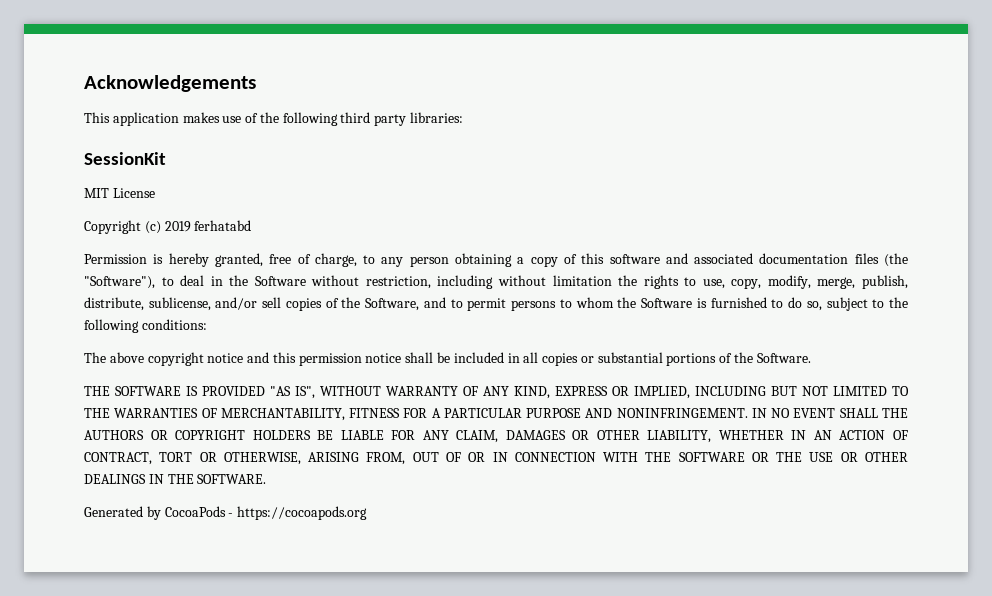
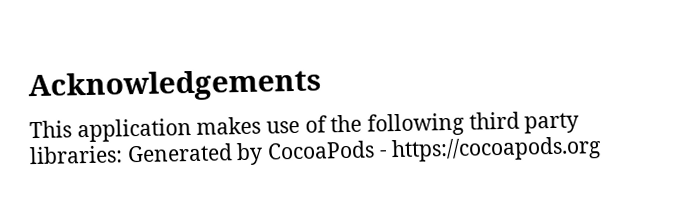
- This application makes use of the following third party libraries:
- SessionKit
- MIT License
- Copyright (c) 2019 ferhatabd
- Permission is hereby granted, free of charge, to any person obtaining a copy of this software and associated documentation files (the "Software"), to deal in the Software without restriction, including without limitation the rights to use, copy, modify, merge, publish, distribute, sublicense, and/or sell copies of the Software, and to permit persons to whom the Software is furnished to do so, subject to the following conditions:
- The above copyright notice and this permission notice shall be included in all copies or substantial portions of the Software.
- THE SOFTWARE IS PROVIDED "AS IS", WITHOUT WARRANTY OF ANY KIND, EXPRESS OR IMPLIED, INCLUDING BUT NOT LIMITED TO THE WARRANTIES OF MERCHANTABILITY, FITNESS FOR A PARTICULAR PURPOSE AND NONINFRINGEMENT. IN NO EVENT SHALL THE AUTHORS OR COPYRIGHT HOLDERS BE LIABLE FOR ANY CLAIM, DAMAGES OR OTHER LIABILITY, WHETHER IN AN ACTION OF CONTRACT, TORT OR OTHERWISE, ARISING FROM, OUT OF OR IN CONNECTION WITH THE SOFTWARE OR THE USE OR OTHER DEALINGS IN THE SOFTWARE.
- Generated by CocoaPods - https://cocoapods.org
+ This application makes use of the following third party libraries: Generated by CocoaPods - https://cocoapods.org

